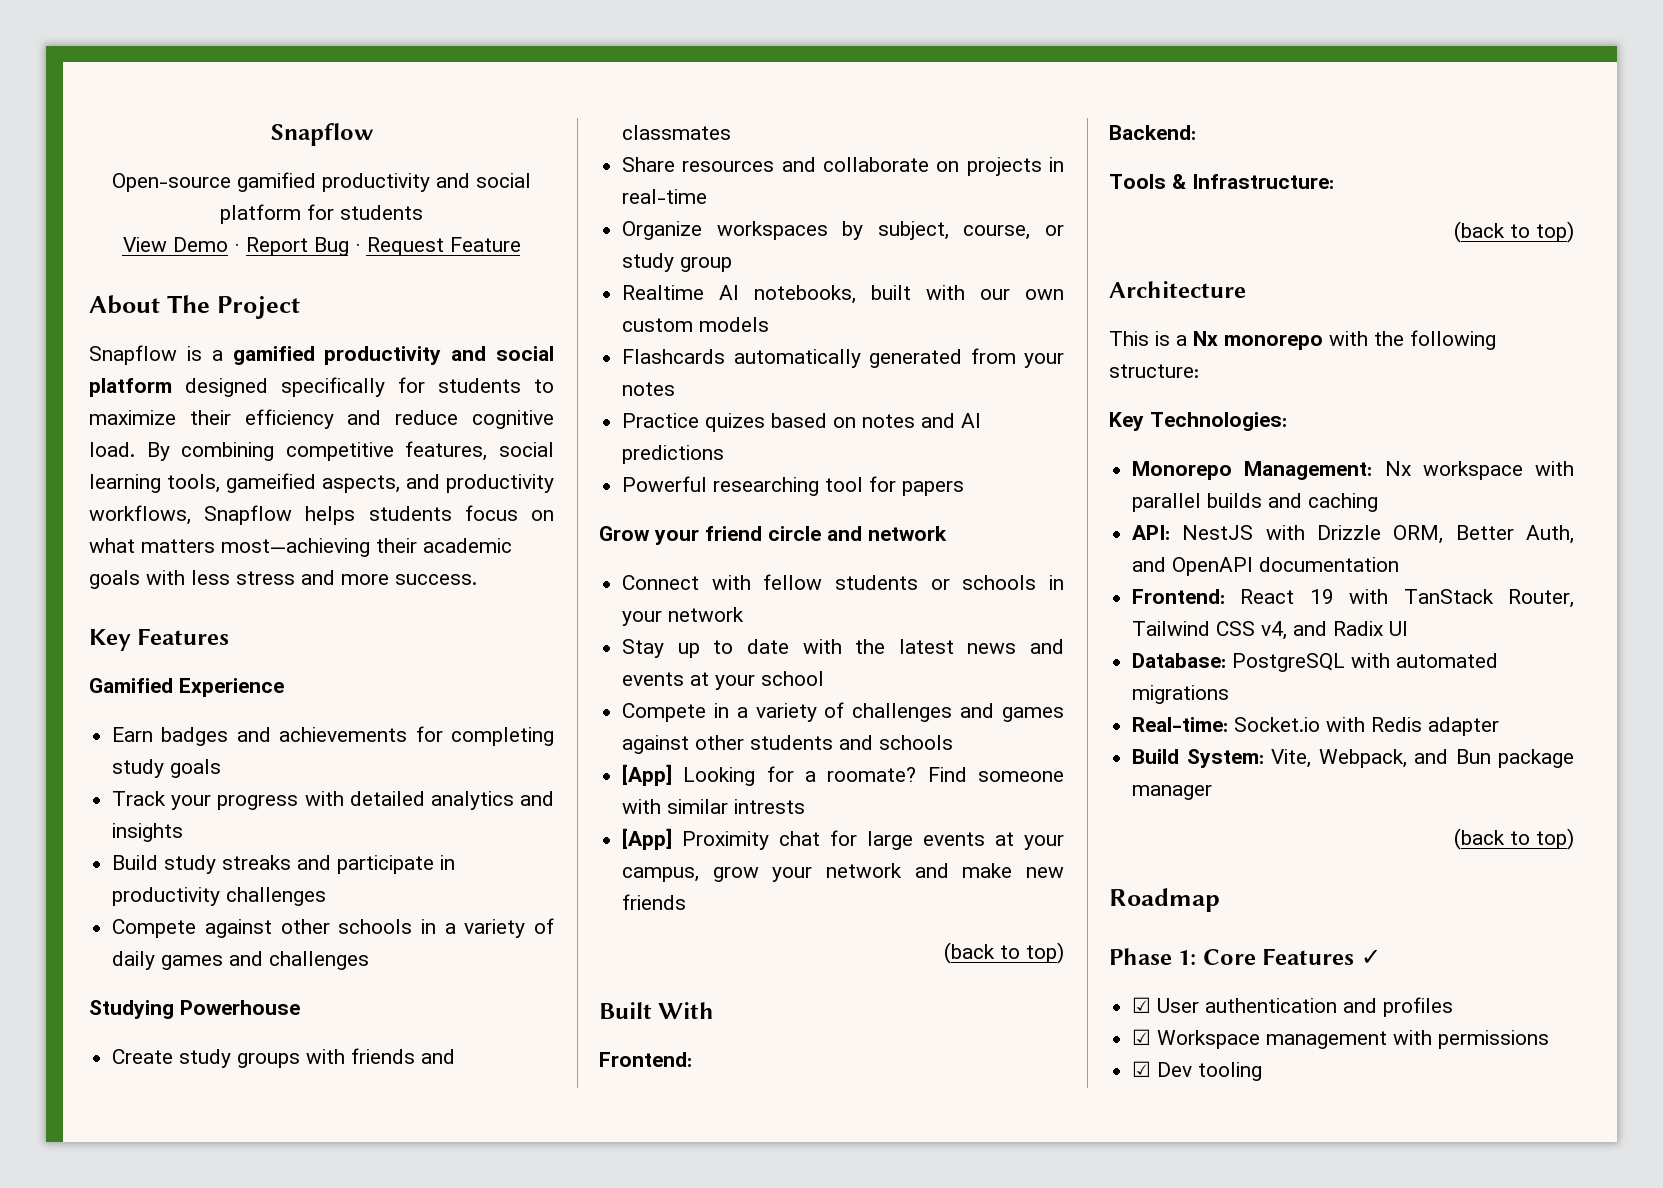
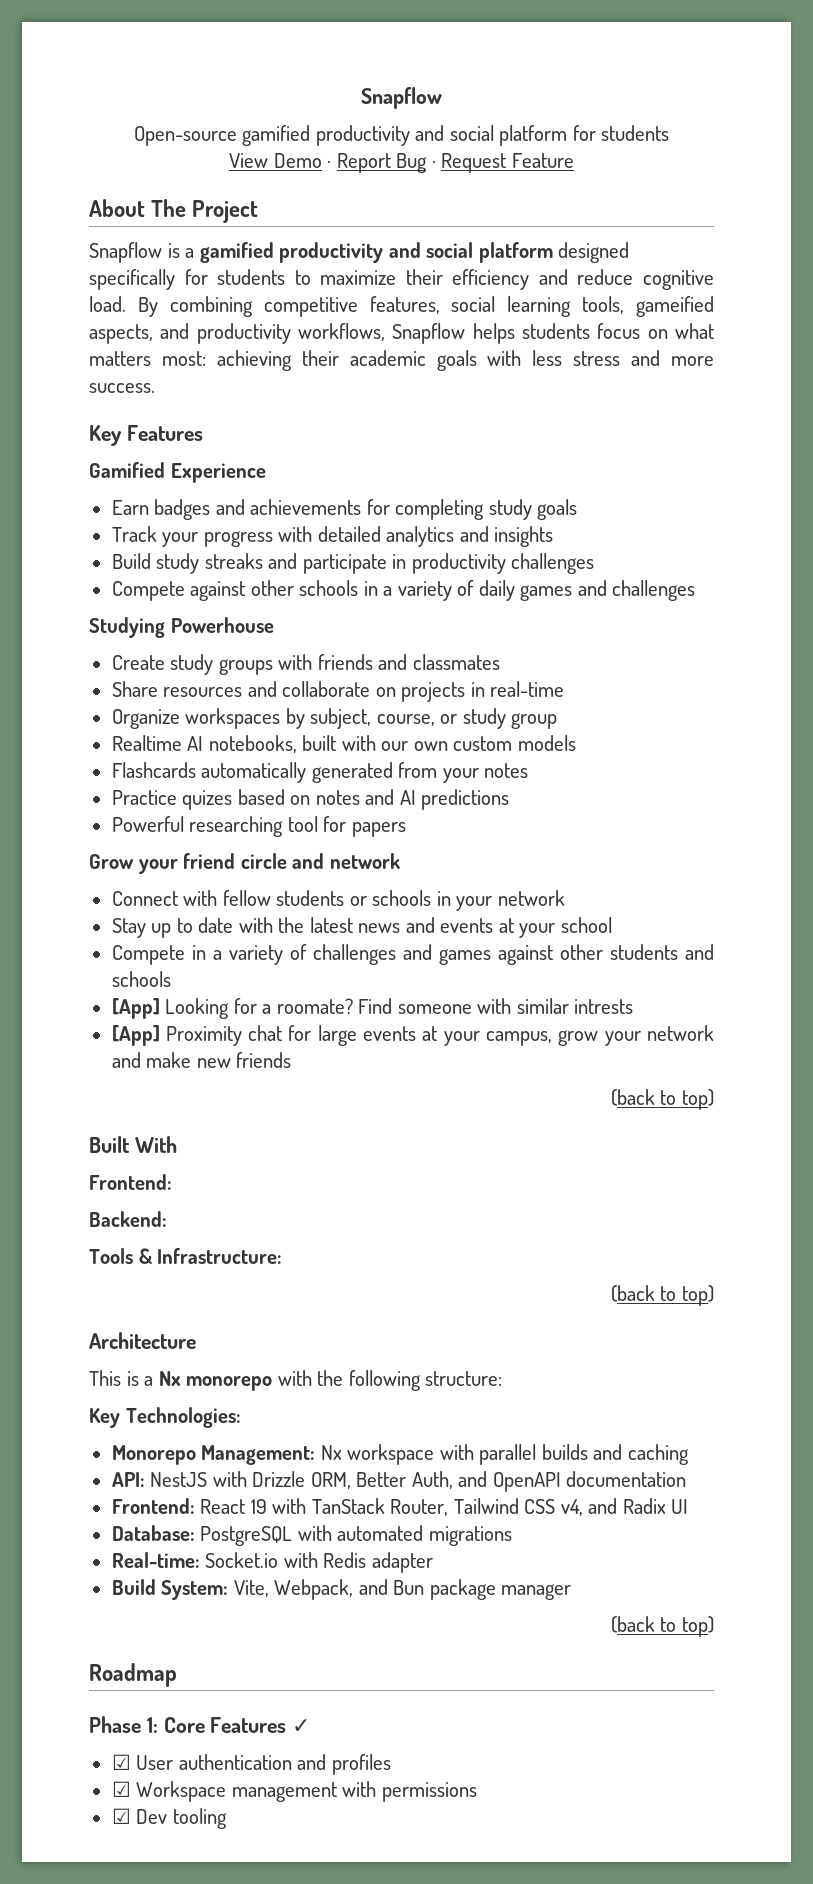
- By combining competitive features, social learning tools, gameified aspects, and productivity workflows, Snapflow helps students focus on what matters most—achieving their academic goals with less stress and more success.
+ By combining competitive features, social learning tools, gameified aspects, and productivity workflows, Snapflow helps students focus on what matters most: achieving their academic goals with less stress and more success.

